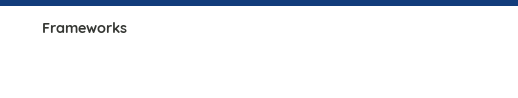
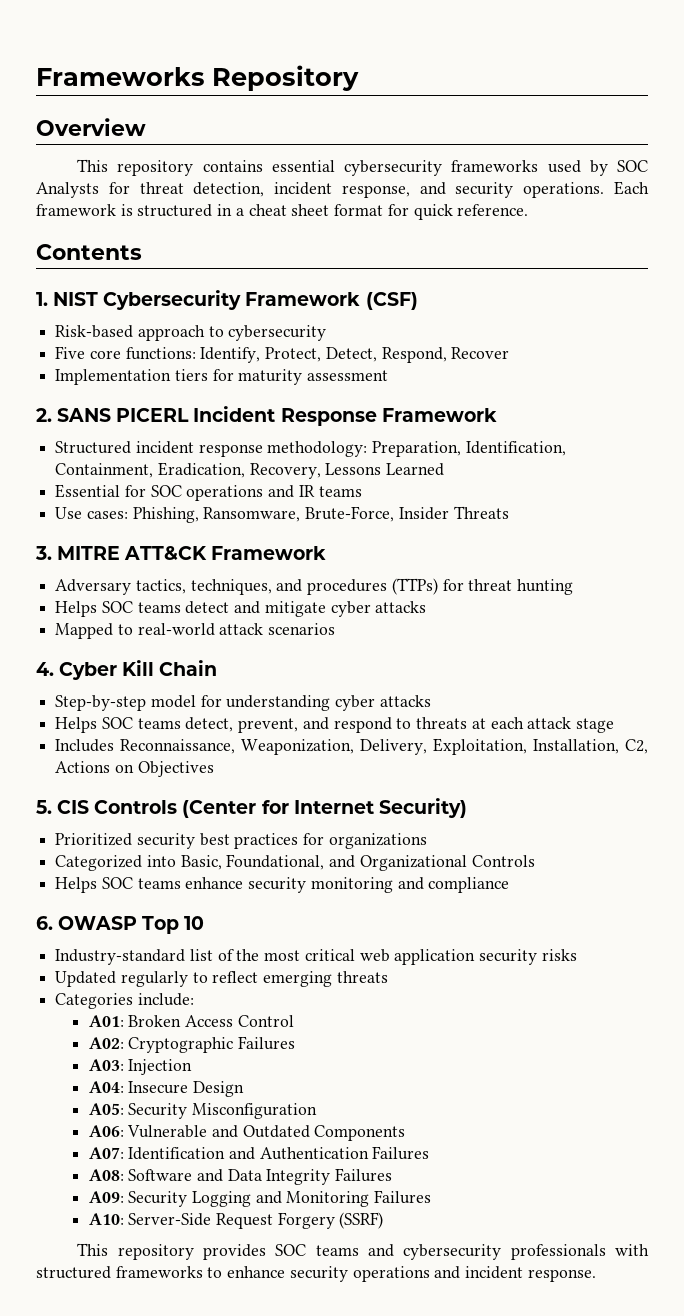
- Frameworks
+ Frameworks Repository
+ Overview
+ This repository contains essential cybersecurity frameworks used by SOC Analysts for threat detection, incident response, and security operations. Each framework is structured in a cheat sheet format for quick reference.
+ Contents
+ 1. NIST Cybersecurity Framework (CSF)
+ Risk-based approach to cybersecurity
+ Five core functions: Identify, Protect, Detect, Respond, Recover
+ Implementation tiers for maturity assessment
+ 2. SANS PICERL Incident Response Framework
+ Structured incident response methodology: Preparation, Identification, Containment, Eradication, Recovery, Lessons Learned
+ Essential for SOC operations and IR teams
+ Use cases: Phishing, Ransomware, Brute-Force, Insider Threats
+ 3. MITRE ATT&CK Framework
+ Adversary tactics, techniques, and procedures (TTPs) for threat hunting
+ Helps SOC teams detect and mitigate cyber attacks
+ Mapped to real-world attack scenarios
+ 4. Cyber Kill Chain
+ Step-by-step model for understanding cyber attacks
+ Helps SOC teams detect, prevent, and respond to threats at each attack stage
+ Includes Reconnaissance, Weaponization, Delivery, Exploitation, Installation, C2, Actions on Objectives
+ 5. CIS Controls (Center for Internet Security)
+ Prioritized security best practices for organizations
+ Categorized into Basic, Foundational, and Organizational Controls
+ Helps SOC teams enhance security monitoring and compliance
+ 6. OWASP Top 10
+ Industry-standard list of the most critical web application security risks
+ Updated regularly to reflect emerging threats
+ Categories include:
+ A01: Broken Access Control
+ A02: Cryptographic Failures
+ A03: Injection
+ A04: Insecure Design
+ A05: Security Misconfiguration
+ A06: Vulnerable and Outdated Components
+ A07: Identification and Authentication Failures
+ A08: Software and Data Integrity Failures
+ A09: Security Logging and Monitoring Failures
+ A10: Server-Side Request Forgery (SSRF)
+ This repository provides SOC teams and cybersecurity professionals with structured frameworks to enhance security operations and incident response.

